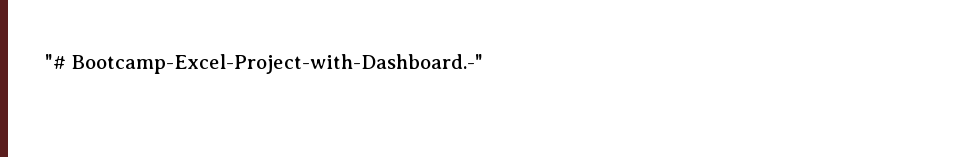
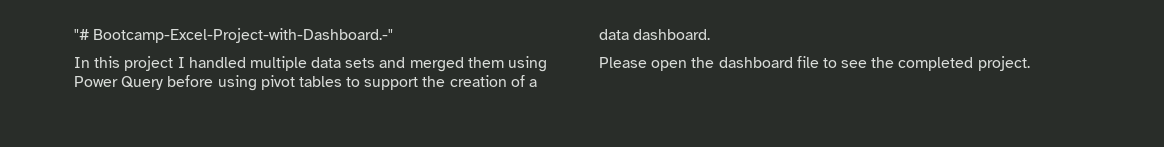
+ In this project I handled multiple data sets and merged them using Power Query before using pivot tables to support the creation of a data dashboard.
+ Please open the dashboard file to see the completed project.

